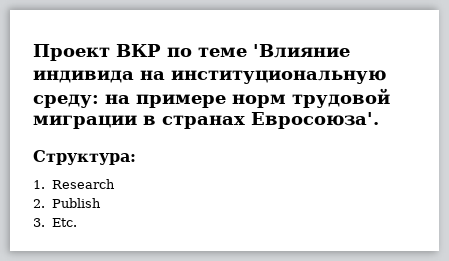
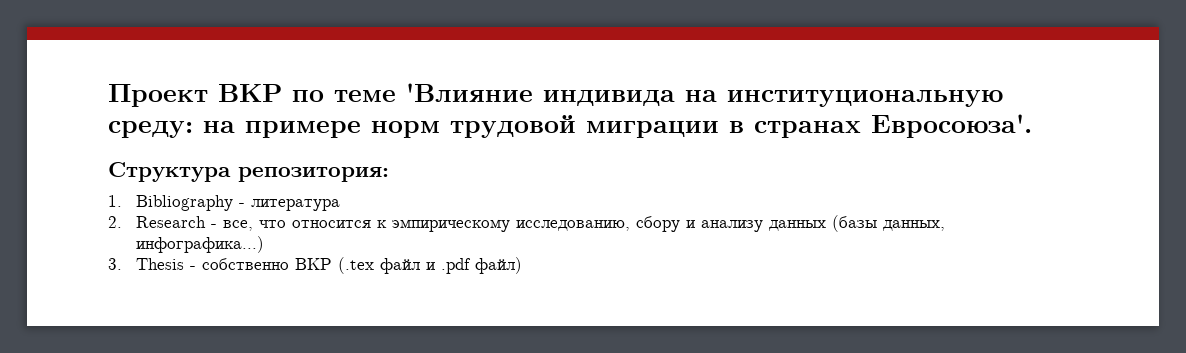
- Структура:
- 1. Research
- 2. Publish
- 3. Etc.
+ Структура репозитория:
+ 1. Bibliography - литература
+ 2. Research - все, что относится к эмпирическому исследованию, сбору и анализу данных (базы данных, инфографика...)
+ 3. Thesis - собственно ВКР (.tex файл и .pdf файл)

